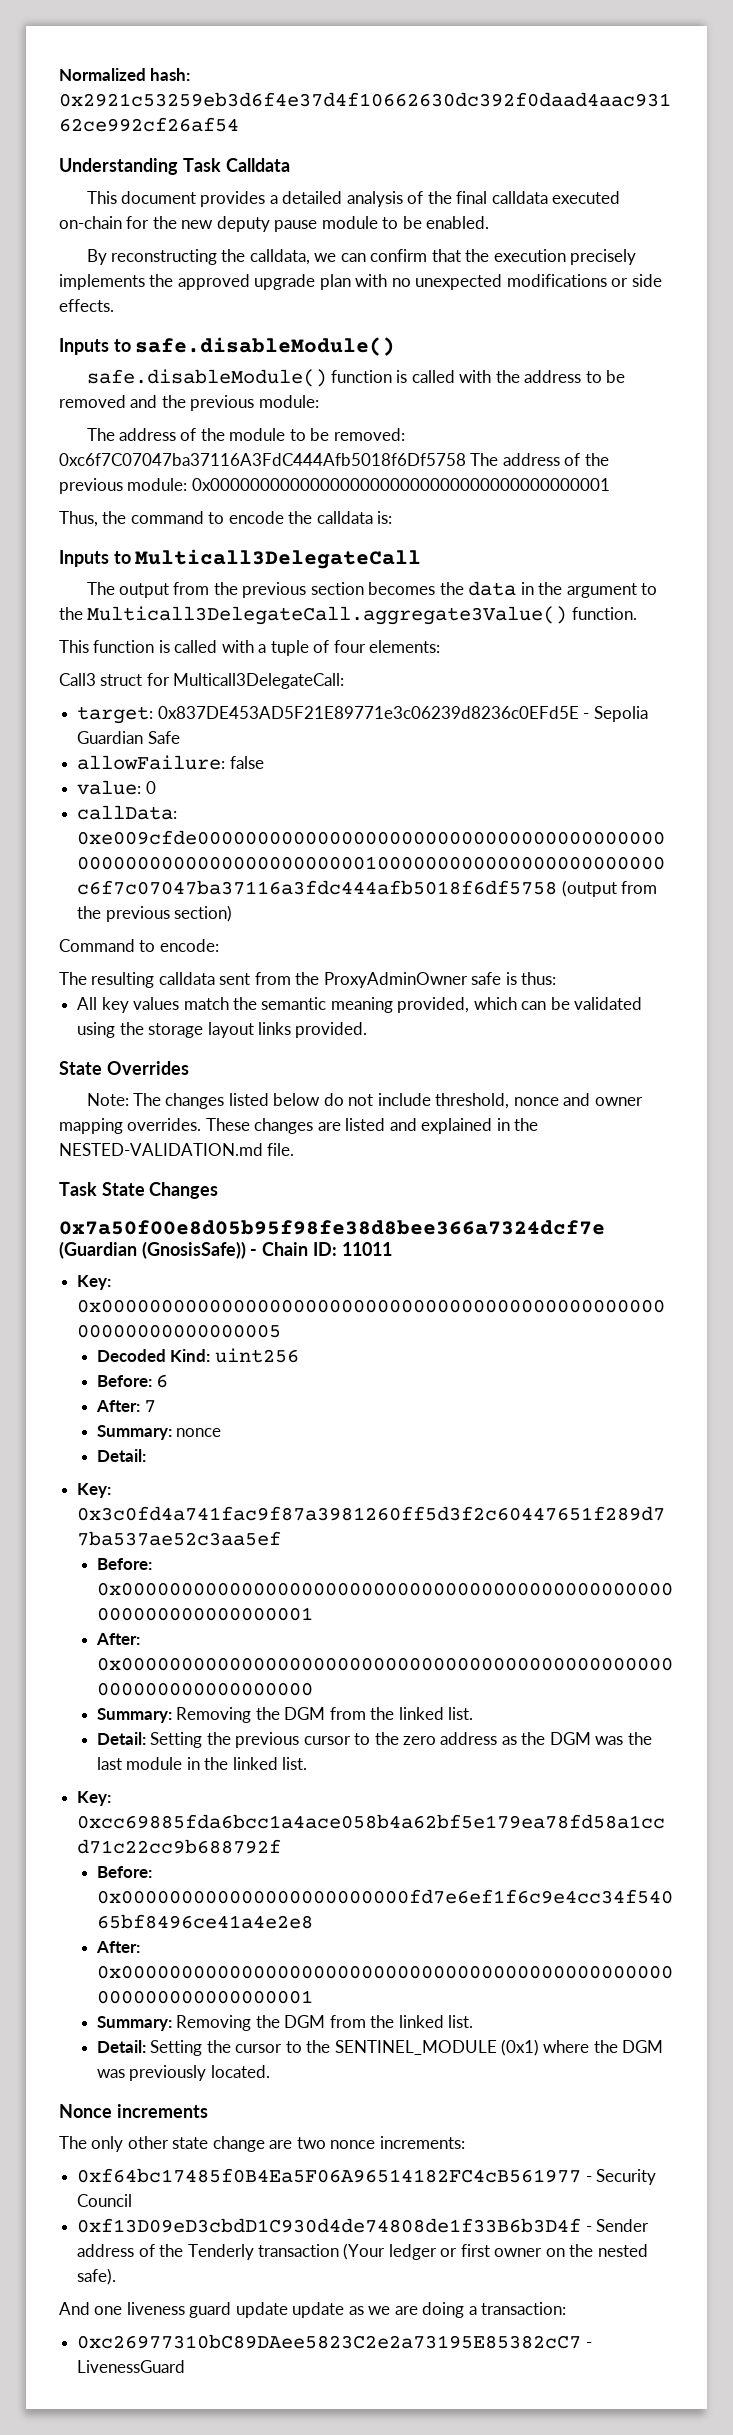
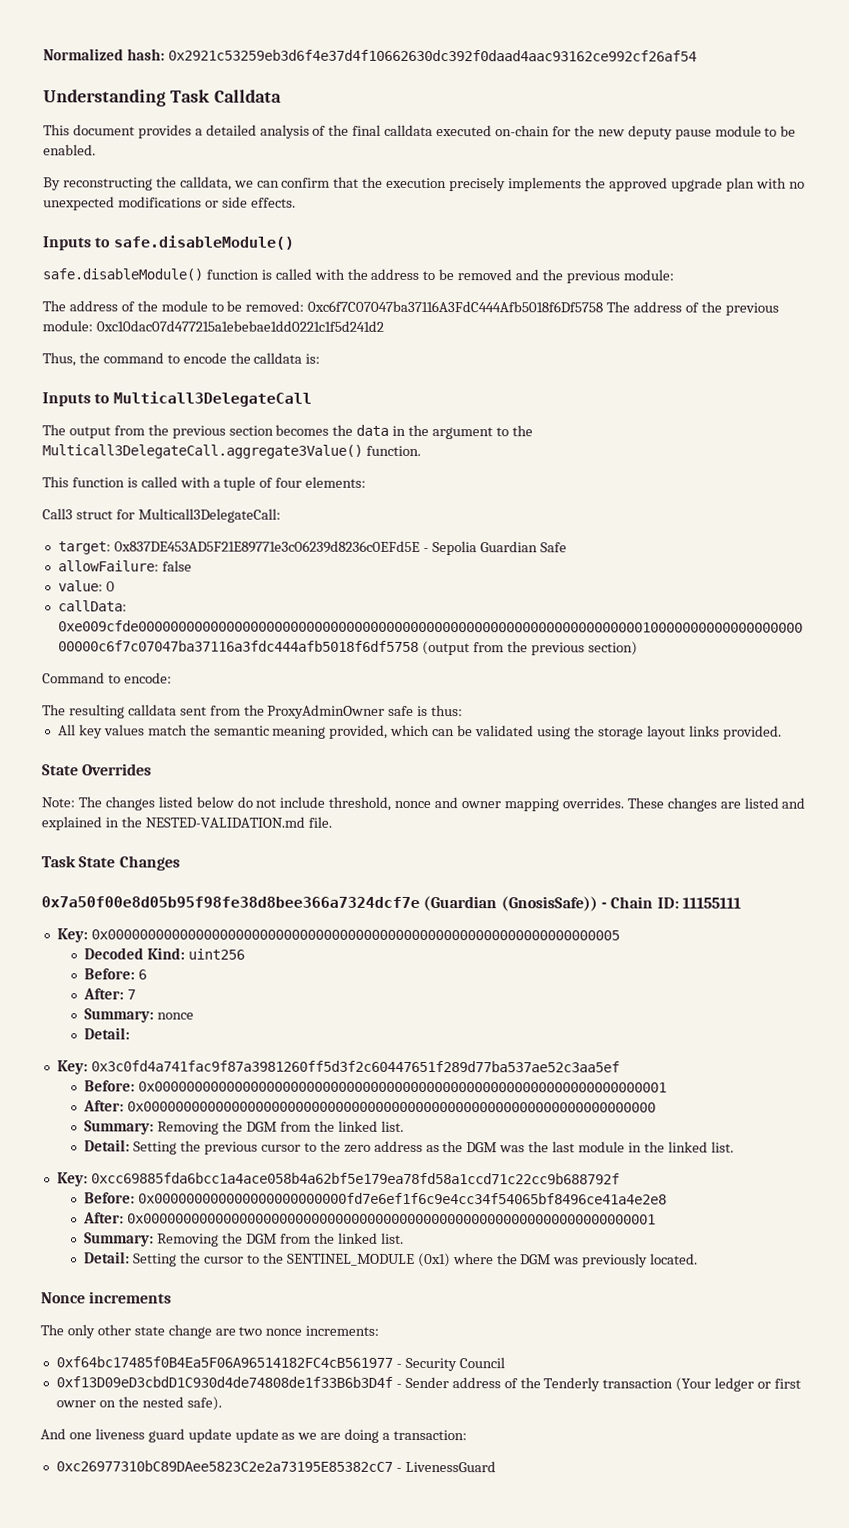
- The address of the module to be removed: 0xc6f7C07047ba37116A3FdC444Afb5018f6Df5758 The address of the previous module: 0x0000000000000000000000000000000000000001
+ The address of the module to be removed: 0xc6f7C07047ba37116A3FdC444Afb5018f6Df5758 The address of the previous module: 0xc10dac07d477215a1ebebae1dd0221c1f5d241d2
- 0x7a50f00e8d05b95f98fe38d8bee366a7324dcf7e (Guardian (GnosisSafe)) - Chain ID: 11011
+ 0x7a50f00e8d05b95f98fe38d8bee366a7324dcf7e (Guardian (GnosisSafe)) - Chain ID: 11155111

